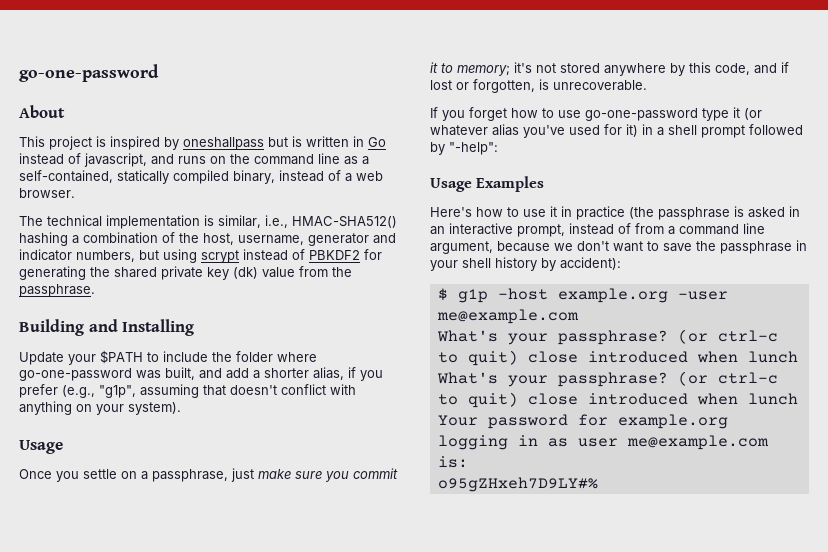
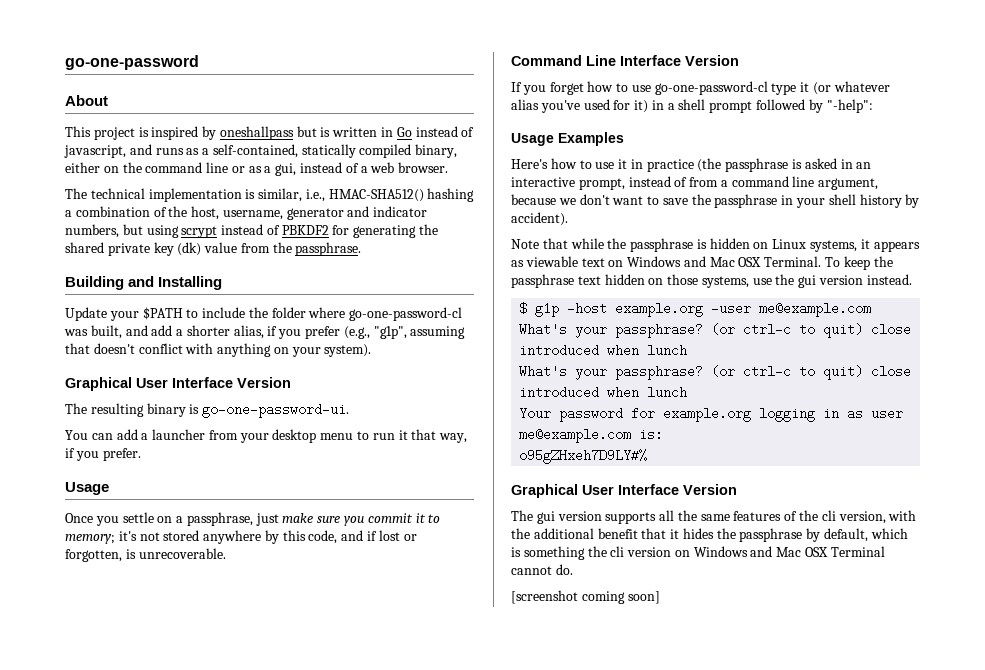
- This project is inspired by oneshallpass but is written in Go instead of javascript, and runs on the command line as a self-contained, statically compiled binary, instead of a web browser.
+ This project is inspired by oneshallpass but is written in Go instead of javascript, and runs as a self-contained, statically compiled binary, either on the command line or as a gui, instead of a web browser.
- Update your $PATH to include the folder where go-one-password was built, and add a shorter alias, if you prefer (e.g., "g1p", assuming that doesn't conflict with anything on your system).
+ Update your $PATH to include the folder where go-one-password-cl was built, and add a shorter alias, if you prefer (e.g., "g1p", assuming that doesn't conflict with anything on your system).
+ Graphical User Interface Version
+ The resulting binary is go-one-password-ui.
+ You can add a launcher from your desktop menu to run it that way, if you prefer.
+ Command Line Interface Version
- If you forget how to use go-one-password type it (or whatever alias you've used for it) in a shell prompt followed by "-help":
+ If you forget how to use go-one-password-cl type it (or whatever alias you've used for it) in a shell prompt followed by "-help":
- Here's how to use it in practice (the passphrase is asked in an interactive prompt, instead of from a command line argument, because we don't want to save the passphrase in your shell history by accident):
+ Here's how to use it in practice (the passphrase is asked in an interactive prompt, instead of from a command line argument, because we don't want to save the passphrase in your shell history by accident).
+ Note that while the passphrase is hidden on Linux systems, it appears as viewable text on Windows and Mac OSX Terminal. To keep the passphrase text hidden on those systems, use the gui version instead.
  o95gZHxeh7D9LY#%
+ Graphical User Interface Version
+ The gui version supports all the same features of the cli version, with the additional benefit that it hides the passphrase by default, which is something the cli version on Windows and Mac OSX Terminal cannot do.
+ [screenshot coming soon]

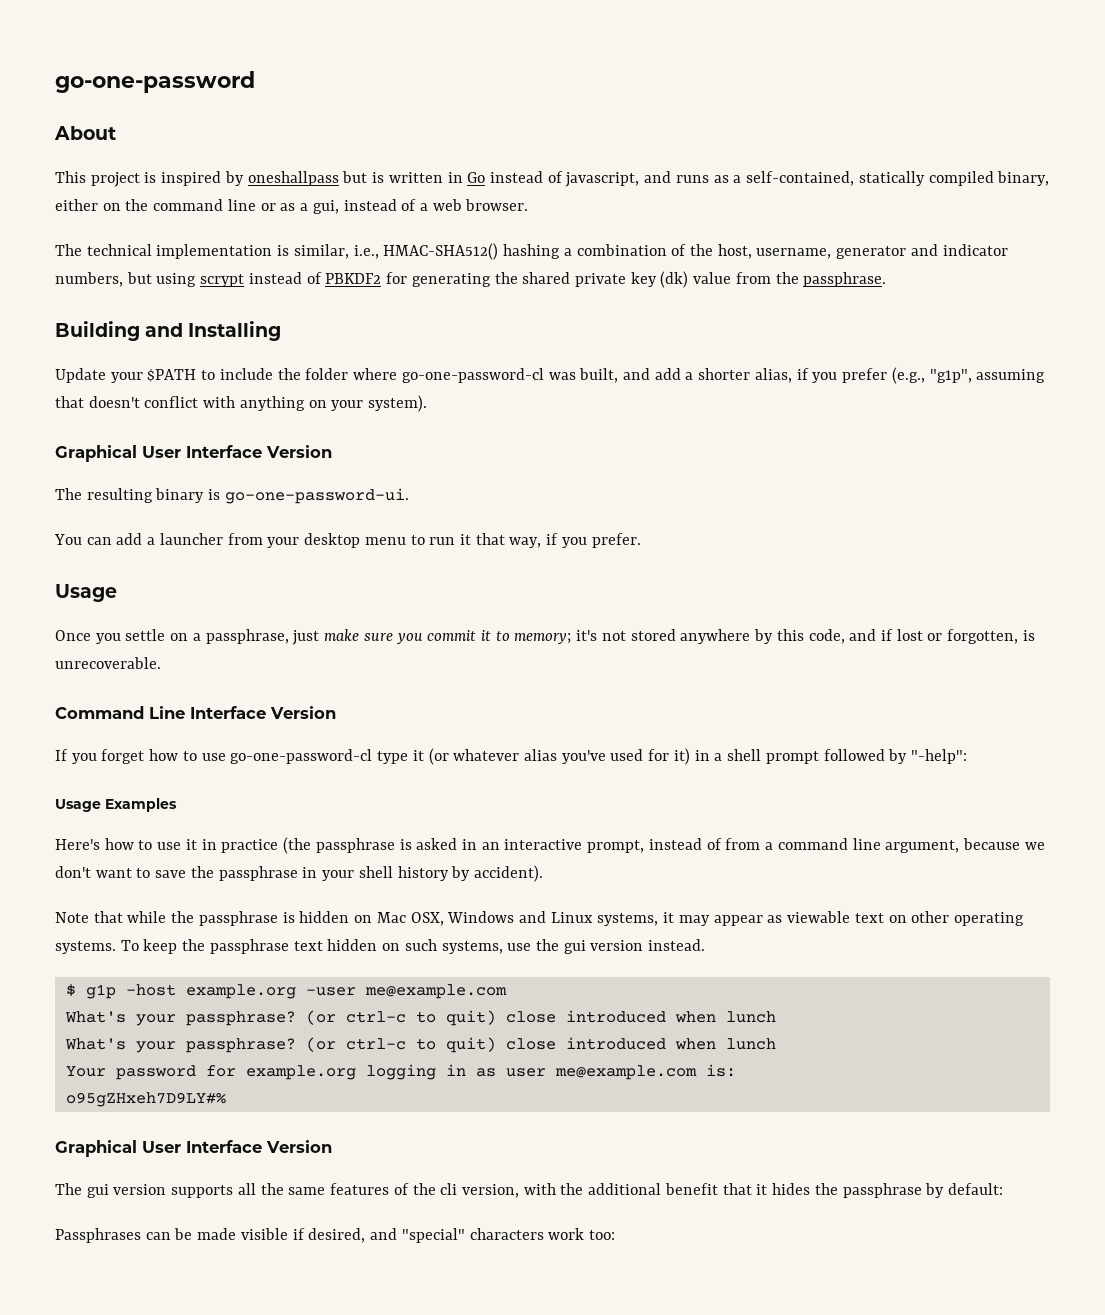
- Note that while the passphrase is hidden on Linux systems, it appears as viewable text on Windows and Mac OSX Terminal.
+ Note that while the passphrase is hidden on Mac OSX, Windows and Linux systems, it may appear as viewable text on other operating systems.
- To keep the passphrase text hidden on those systems, use the gui version instead.
+ To keep the passphrase text hidden on such systems, use the gui version instead.
- The gui version supports all the same features of the cli version, with the additional benefit that it hides the passphrase by default, which is something the cli version on Windows and Mac OSX Terminal cannot do.
- [screenshot coming soon]
+ The gui version supports all the same features of the cli version, with the additional benefit that it hides the passphrase by default:
+ Passphrases can be made visible if desired, and "special" characters work too:

